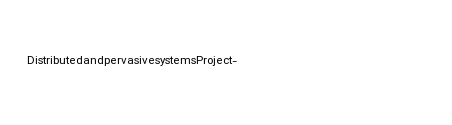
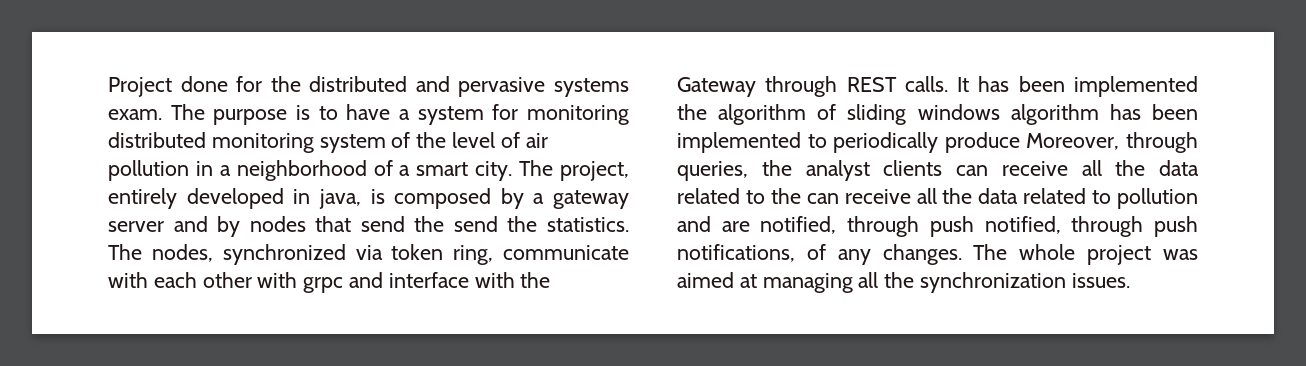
- DistributedandpervasivesystemsProject-
+ Project done for the distributed and pervasive systems exam. The purpose is to have a system for monitoring distributed monitoring system of the level of air pollution in a neighborhood of a smart city. The project, entirely developed in java, is composed by a gateway server and by nodes that send the send the statistics. The nodes, synchronized via token ring, communicate with each other with grpc and interface with the Gateway through REST calls. It has been implemented the algorithm of sliding windows algorithm has been implemented to periodically produce Moreover, through queries, the analyst clients can receive all the data related to the can receive all the data related to pollution and are notified, through push notified, through push notifications, of any changes. The whole project was aimed at managing all the synchronization issues.

